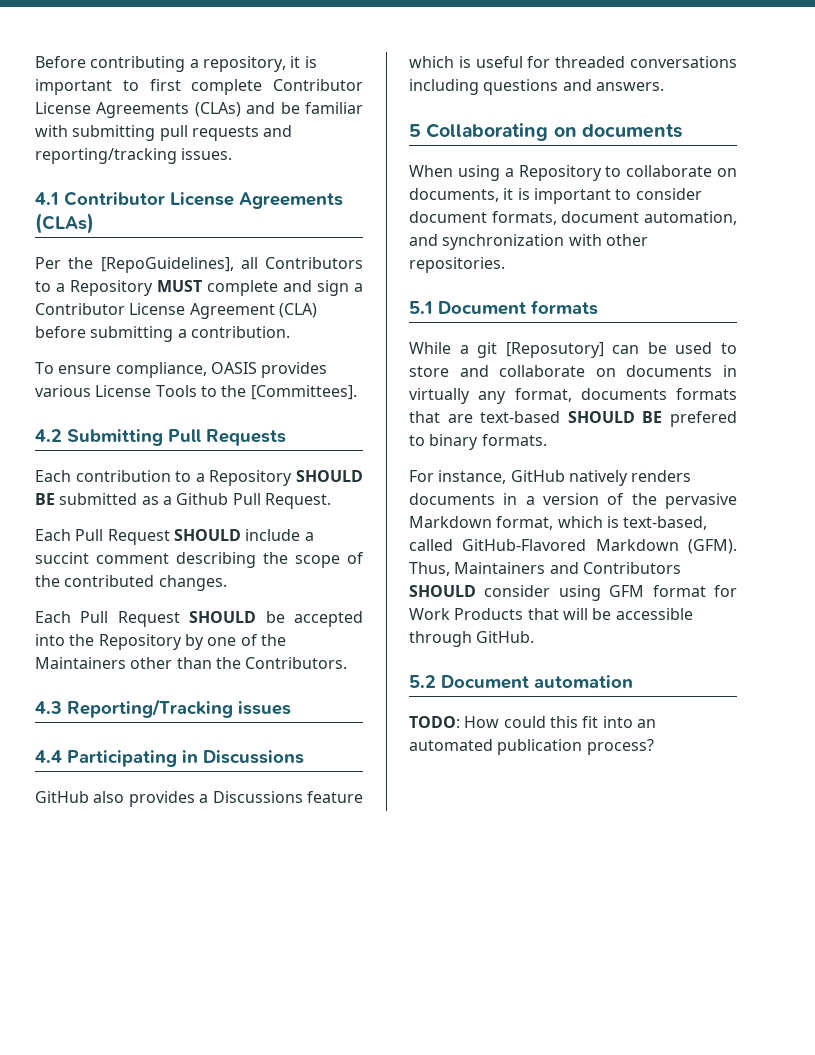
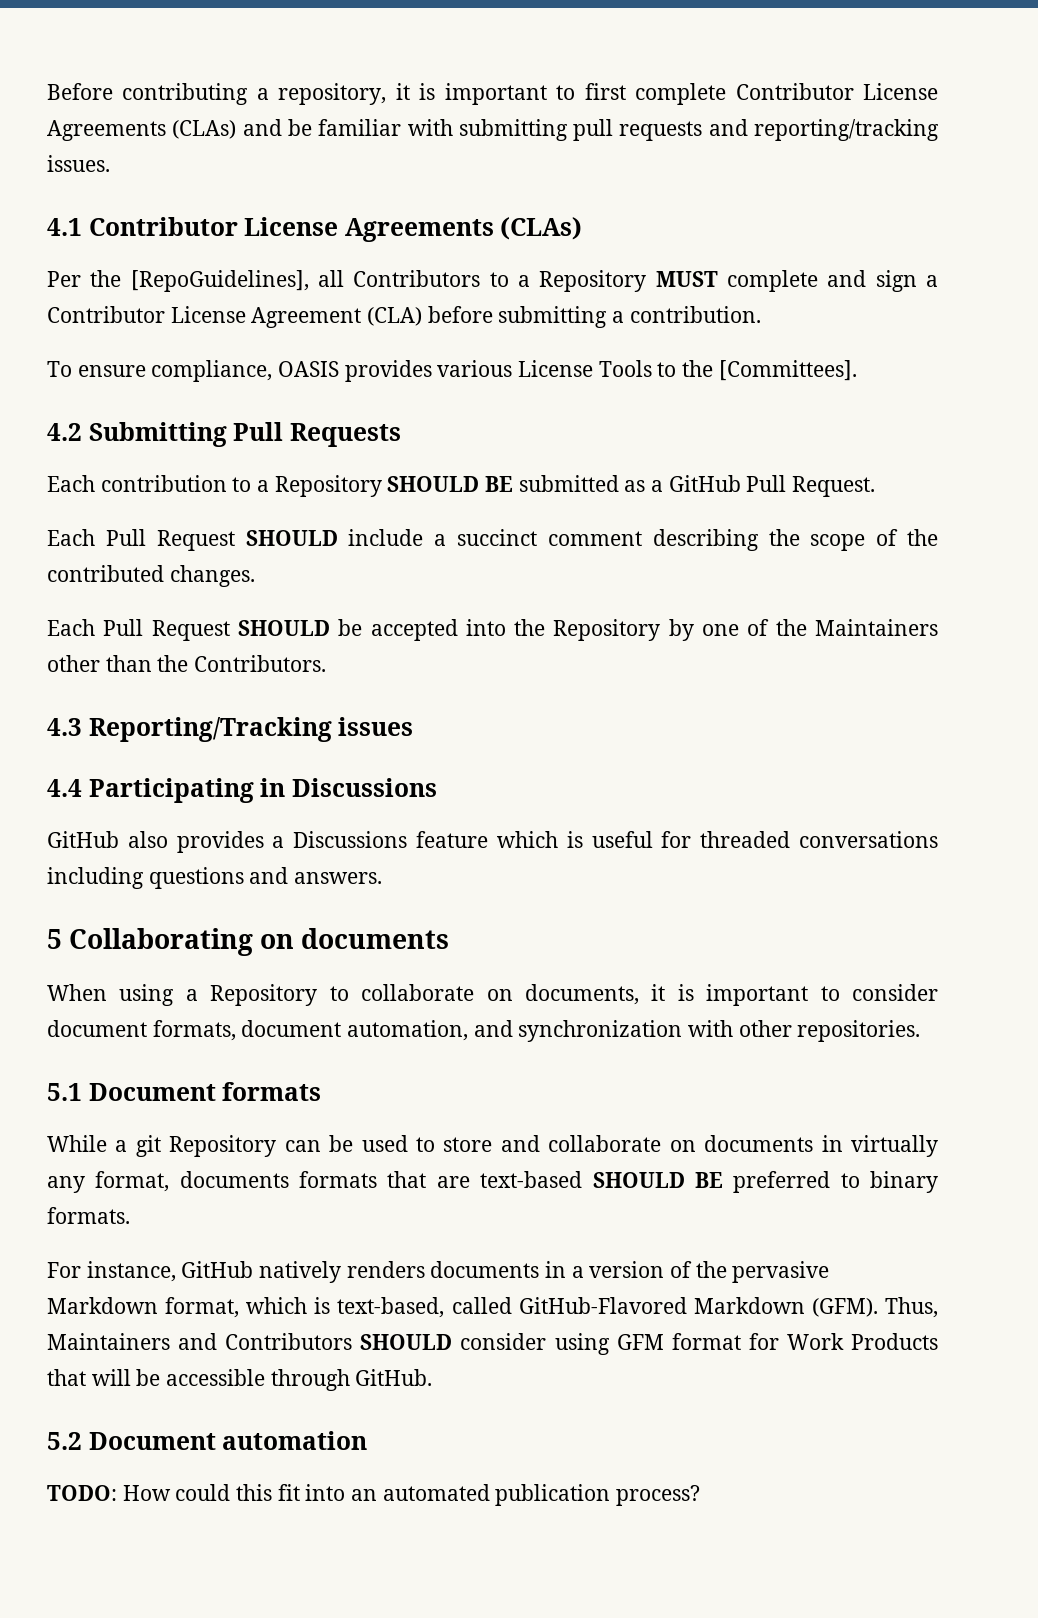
- Each contribution to a Repository SHOULD BE submitted as a Github Pull Request.
+ Each contribution to a Repository SHOULD BE submitted as a GitHub Pull Request.
- Each Pull Request SHOULD include a succint comment describing the scope of the contributed changes.
+ Each Pull Request SHOULD include a succinct comment describing the scope of the contributed changes.
- While a git [Reposutory] can be used to store and collaborate on documents in virtually any format, documents formats that are text-based SHOULD BE prefered to binary formats.
+ While a git Repository can be used to store and collaborate on documents in virtually any format, documents formats that are text-based SHOULD BE preferred to binary formats.

